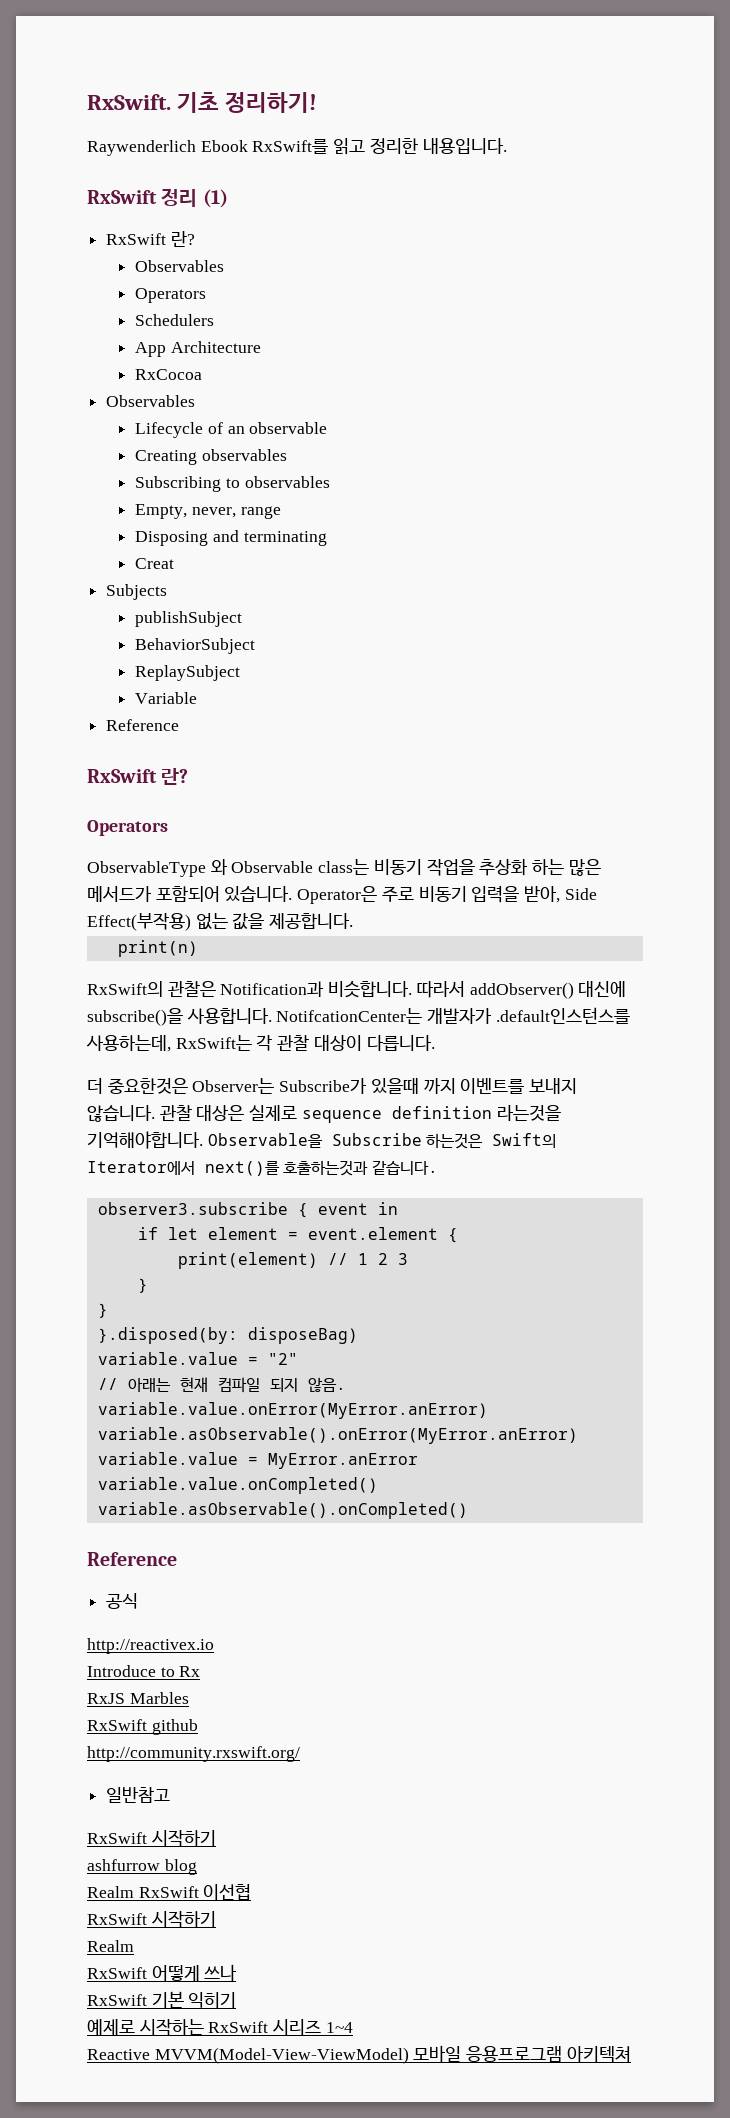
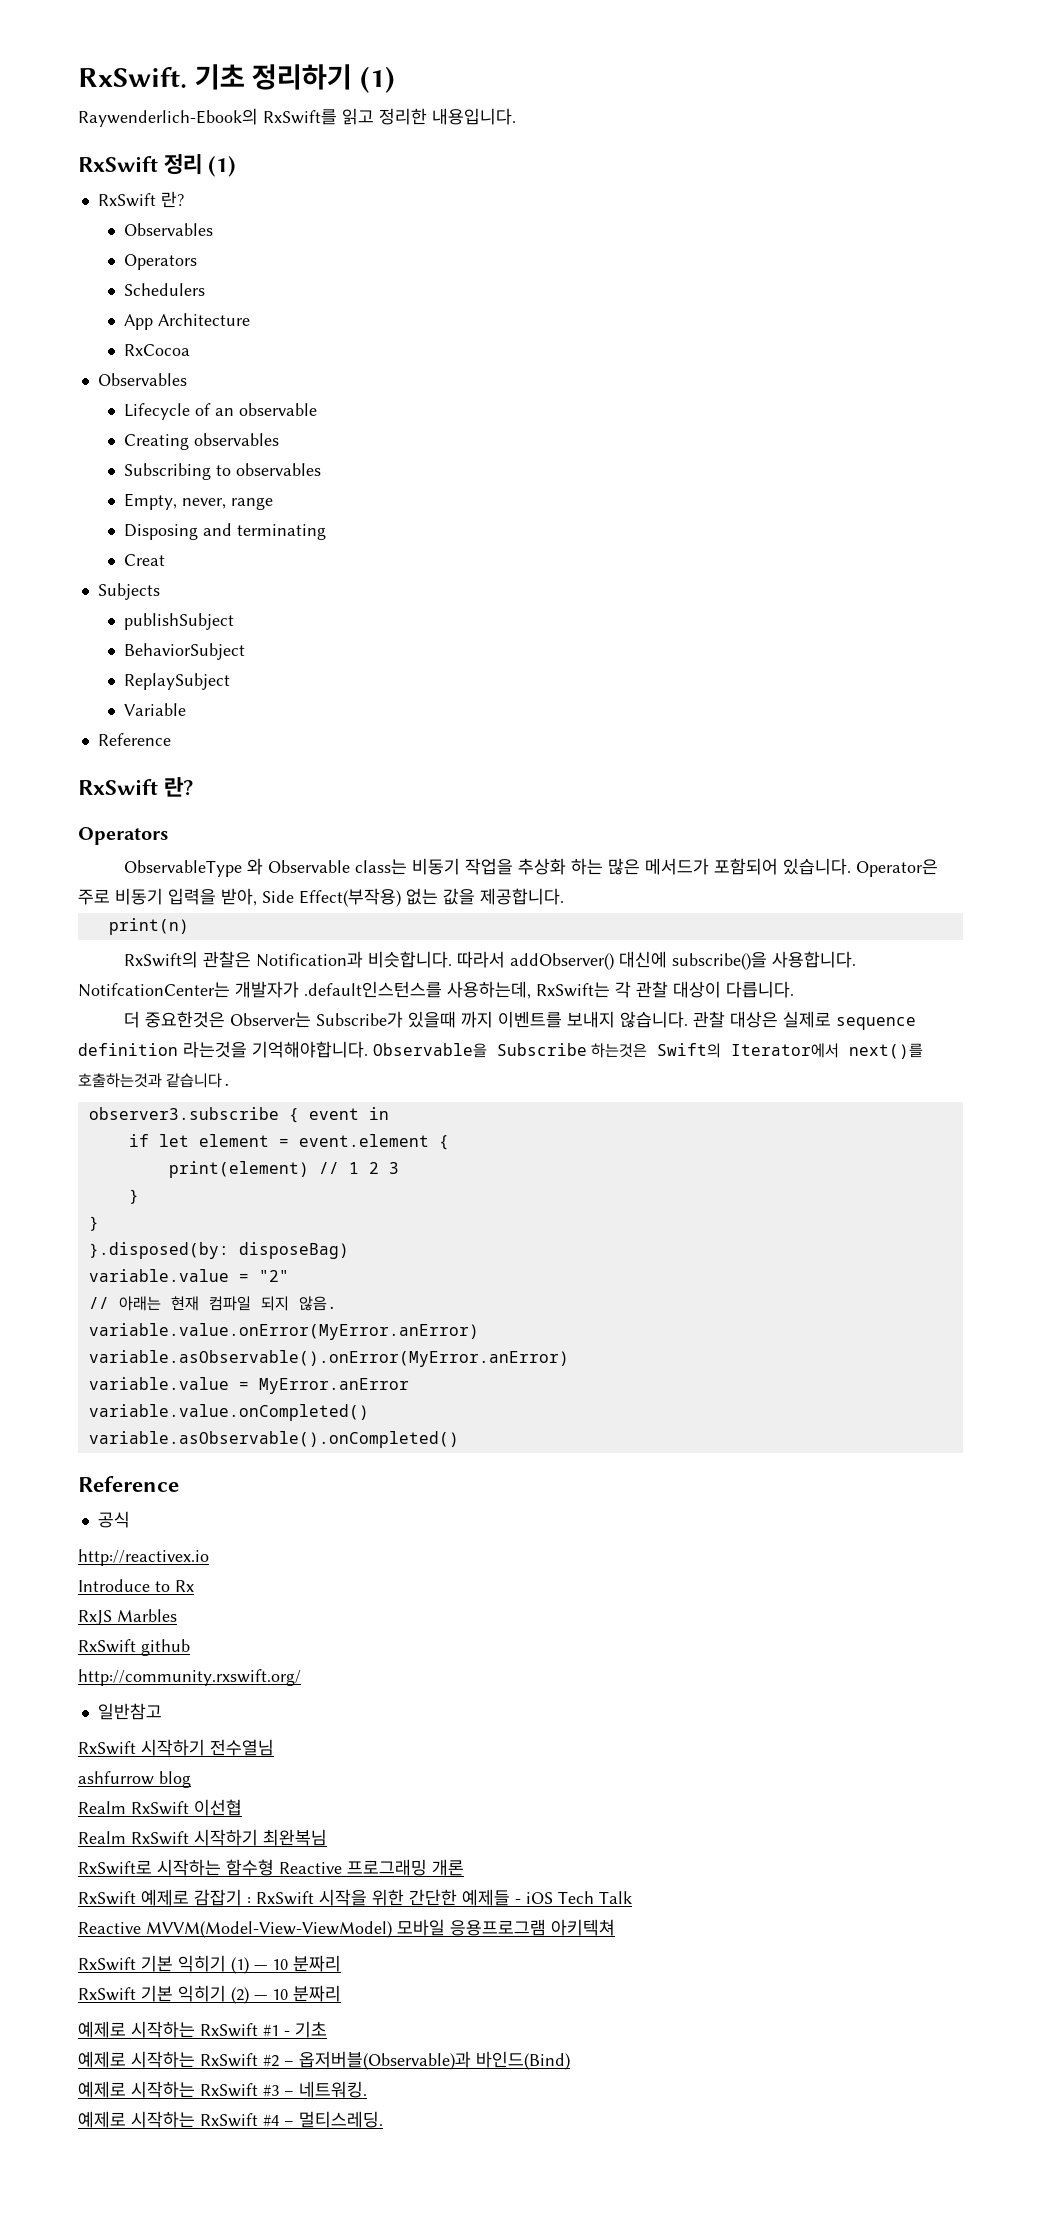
- 기초 정리하기!
- Raywenderlich Ebook RxSwift를 읽고 정리한 내용입니다.
+ 기초 정리하기 (1)
+ Raywenderlich-Ebook의 RxSwift를 읽고 정리한 내용입니다.
  일반참고
- RxSwift 시작하기
+ RxSwift 시작하기 전수열님
  Realm RxSwift 이선협
- RxSwift 시작하기
- Realm
- RxSwift 어떻게 쓰나
- RxSwift 기본 익히기
- 예제로 시작하는 RxSwift 시리즈 1~4
+ Realm RxSwift 시작하기 최완복님
+ RxSwift로 시작하는 함수형 Reactive 프로그래밍 개론
+ RxSwift 예제로 감잡기 : RxSwift 시작을 위한 간단한 예제들 - iOS Tech Talk
+ RxSwift 기본 익히기 (1) — 10 분짜리
+ RxSwift 기본 익히기 (2) — 10 분짜리
+ 예제로 시작하는 RxSwift #1 - 기초
+ 예제로 시작하는 RxSwift #2 – 옵저버블(Observable)과 바인드(Bind)
+ 예제로 시작하는 RxSwift #3 – 네트워킹.
+ 예제로 시작하는 RxSwift #4 – 멀티스레딩.

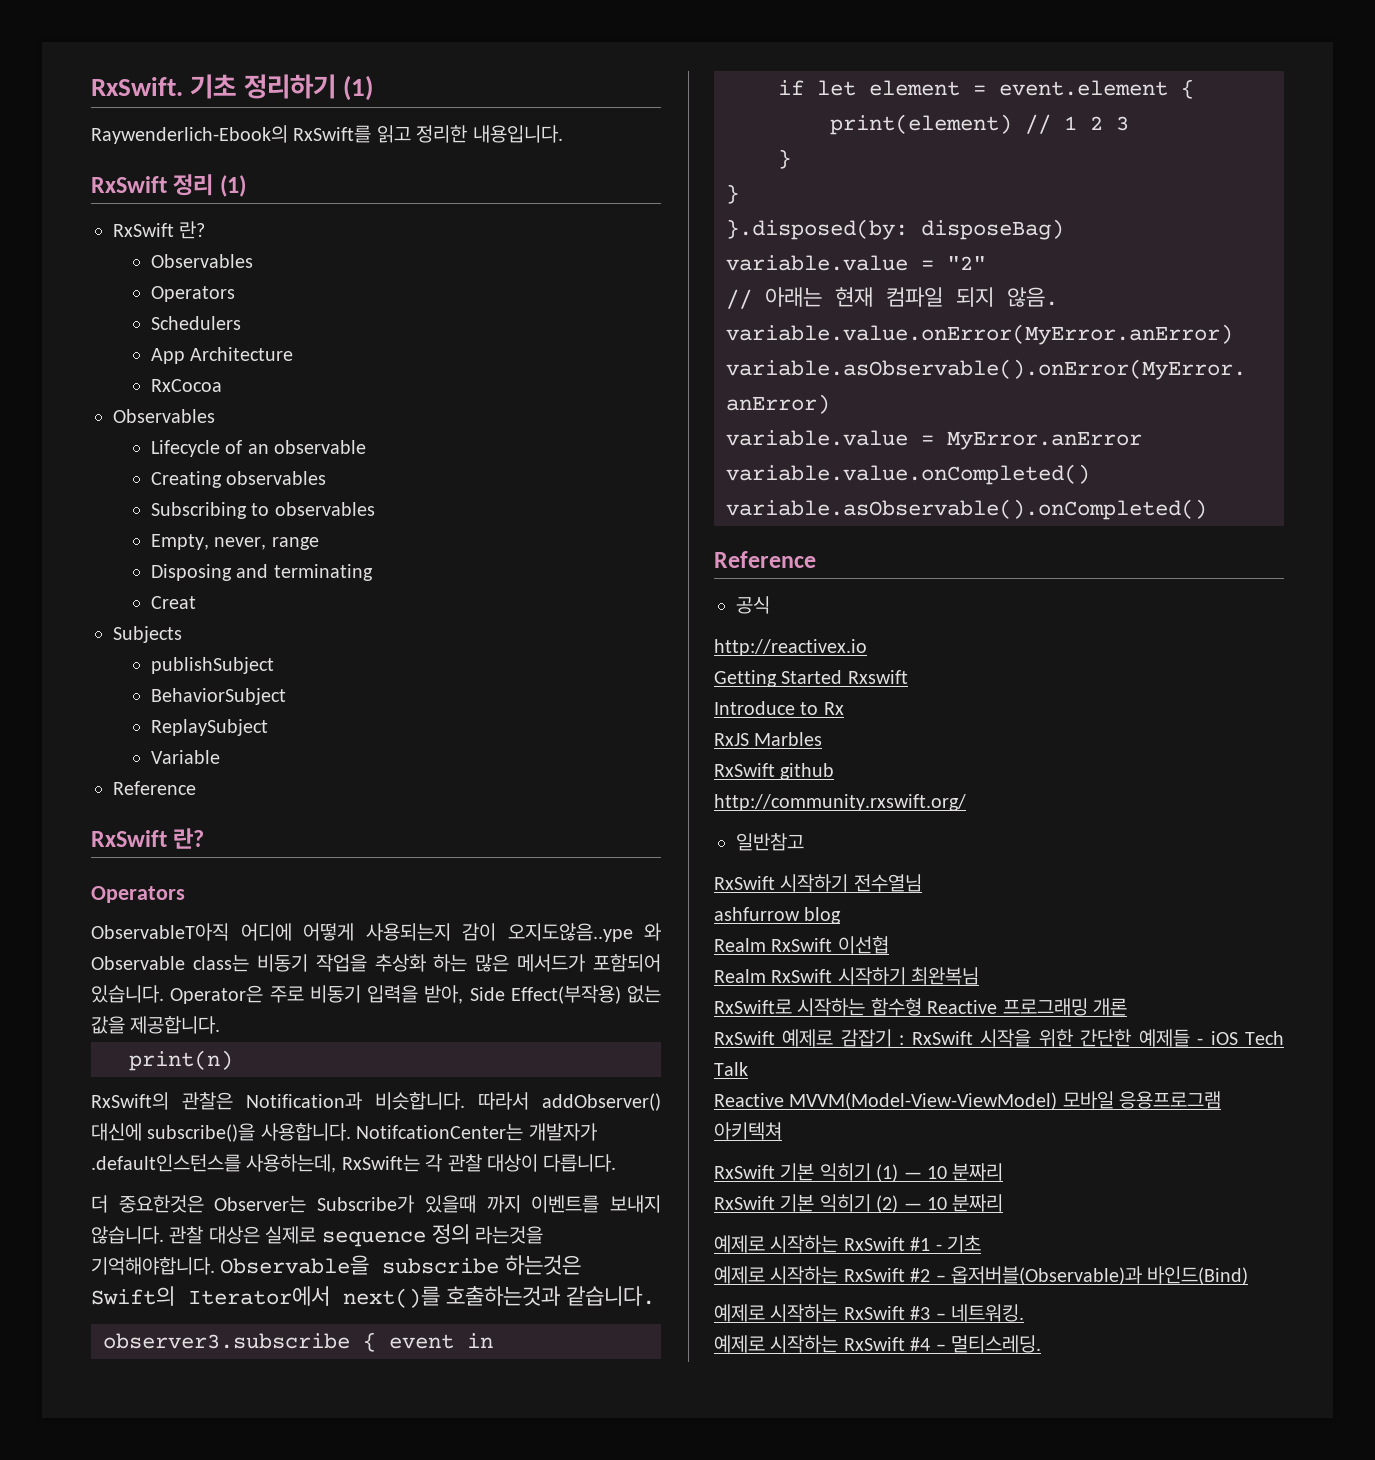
- ObservableType 와 Observable class는 비동기 작업을 추상화 하는 많은 메서드가 포함되어 있습니다.
+ ObservableT아직 어디에 어떻게 사용되는지 감이 오지도않음..ype 와 Observable class는 비동기 작업을 추상화 하는 많은 메서드가 포함되어 있습니다.
- 관찰 대상은 실제로 sequence definition 라는것을 기억해야합니다.
+ 관찰 대상은 실제로 sequence 정의 라는것을 기억해야합니다.
- Observable을 Subscribe 하는것은 Swift의 Iterator에서 next()를 호출하는것과 같습니다.
+ Observable을 subscribe 하는것은 Swift의 Iterator에서 next()를 호출하는것과 같습니다.
+ Getting Started Rxswift

